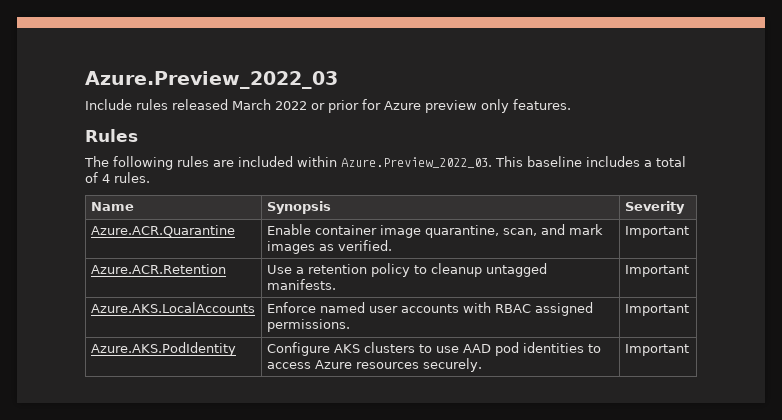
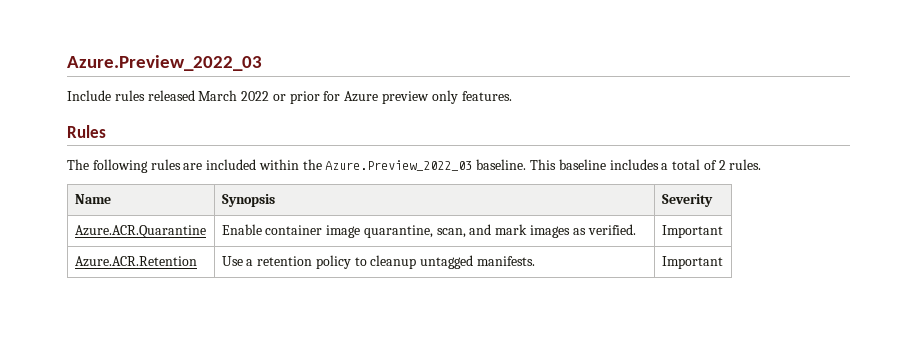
- The following rules are included within Azure.Preview_2022_03. This baseline includes a total of 4 rules.
+ The following rules are included within the Azure.Preview_2022_03 baseline. This baseline includes a total of 2 rules.
- Azure.AKS.LocalAccounts | Enforce named user accounts with RBAC assigned permissions. | Important
- Azure.AKS.PodIdentity | Configure AKS clusters to use AAD pod identities to access Azure resources securely. | Important

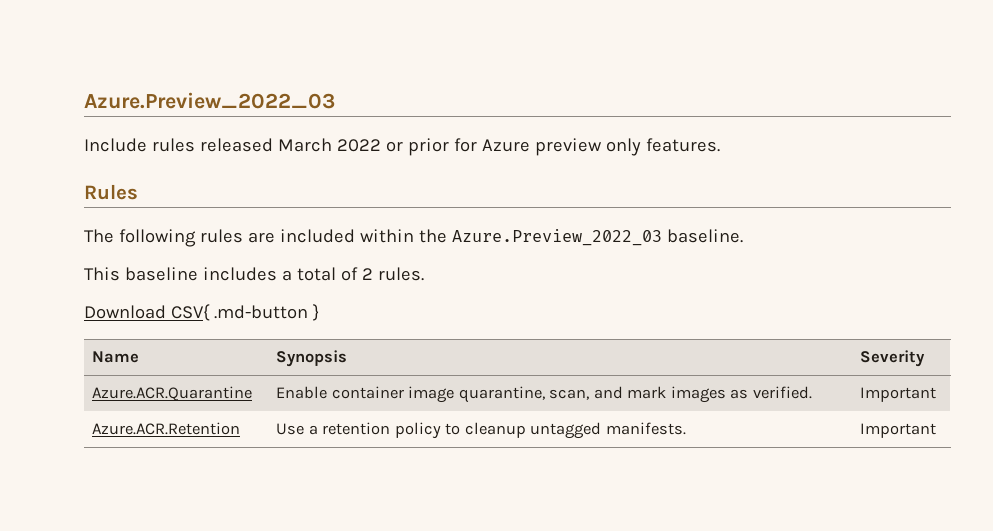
- The following rules are included within the Azure.Preview_2022_03 baseline. This baseline includes a total of 2 rules.
+ The following rules are included within the Azure.Preview_2022_03 baseline.
+ This baseline includes a total of 2 rules.
+ Download CSV{ .md-button }

